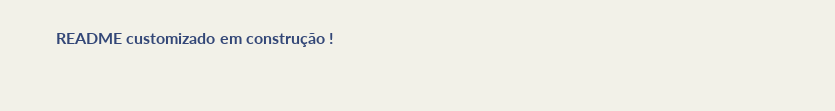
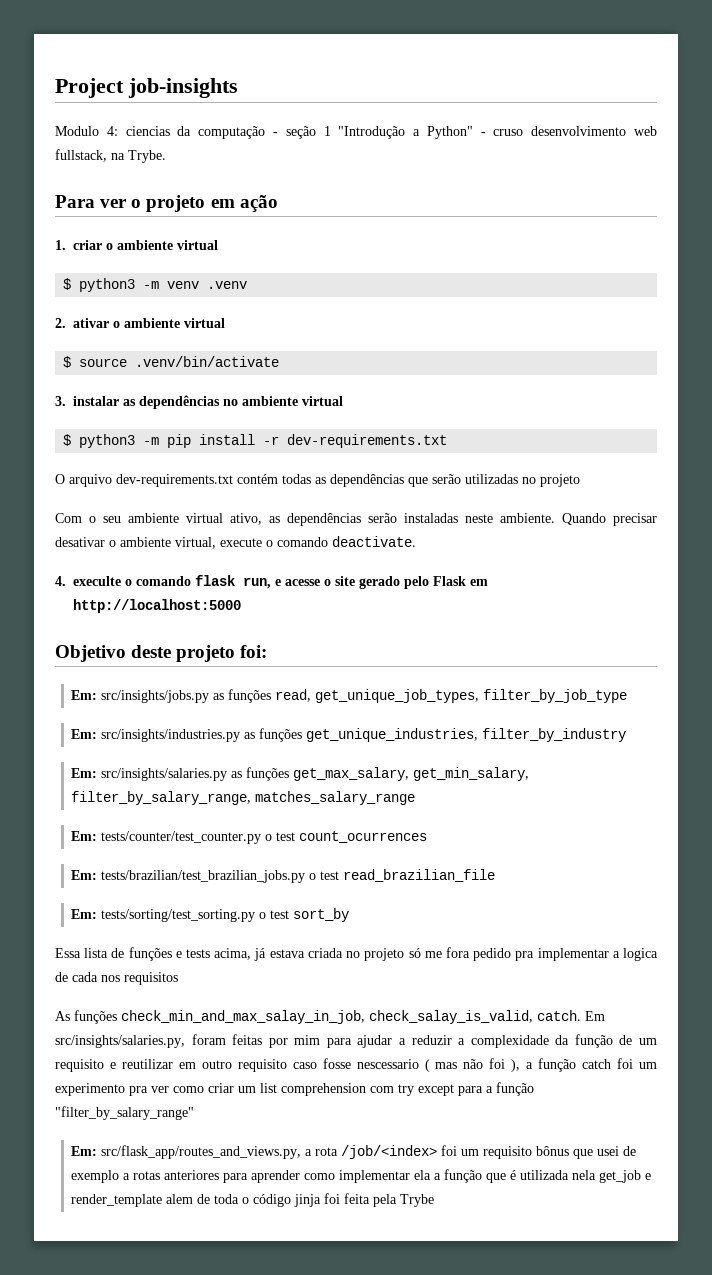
- README customizado em construção !
+ Project job-insights
+ Modulo 4: ciencias da computação - seção 1 "Introdução a Python" - cruso desenvolvimento web fullstack, na Trybe.
+ Para ver o projeto em ação
+ 1. criar o ambiente virtual
+ $ python3 -m venv .venv
+ 2. ativar o ambiente virtual
+ $ source .venv/bin/activate
+ 3. instalar as dependências no ambiente virtual
+ $ python3 -m pip install -r dev-requirements.txt
+ O arquivo dev-requirements.txt contém todas as dependências que serão utilizadas no projeto
+ Com o seu ambiente virtual ativo, as dependências serão instaladas neste ambiente. Quando precisar desativar o ambiente virtual, execute o comando deactivate.
+ 4. execulte o comando flask run, e acesse o site gerado pelo Flask em http://localhost:5000
+ Objetivo deste projeto foi:
+ Em: src/insights/jobs.py as funções read, get_unique_job_types, filter_by_job_type
+ Em: src/insights/industries.py as funções get_unique_industries, filter_by_industry
+ Em: src/insights/salaries.py as funções get_max_salary, get_min_salary, filter_by_salary_range, matches_salary_range
+ Em: tests/counter/test_counter.py o test count_ocurrences
+ Em: tests/brazilian/test_brazilian_jobs.py o test read_brazilian_file
+ Em: tests/sorting/test_sorting.py o test sort_by
+ Essa lista de funções e tests acima, já estava criada no projeto só me fora pedido pra implementar a logica de cada nos requisitos
+ As funções check_min_and_max_salay_in_job, check_salay_is_valid, catch. Em src/insights/salaries.py, foram feitas por mim para ajudar a reduzir a complexidade da função de um requisito e reutilizar em outro requisito caso fosse nescessario ( mas não foi ), a função catch foi um experimento pra ver como criar um list comprehension com try except para a função "filter_by_salary_range"
+ Em: src/flask_app/routes_and_views.py, a rota /job/<index> foi um requisito bônus que usei de exemplo a rotas anteriores para aprender como implementar ela a função que é utilizada nela get_job e render_template alem de toda o código jinja foi feita pela Trybe

